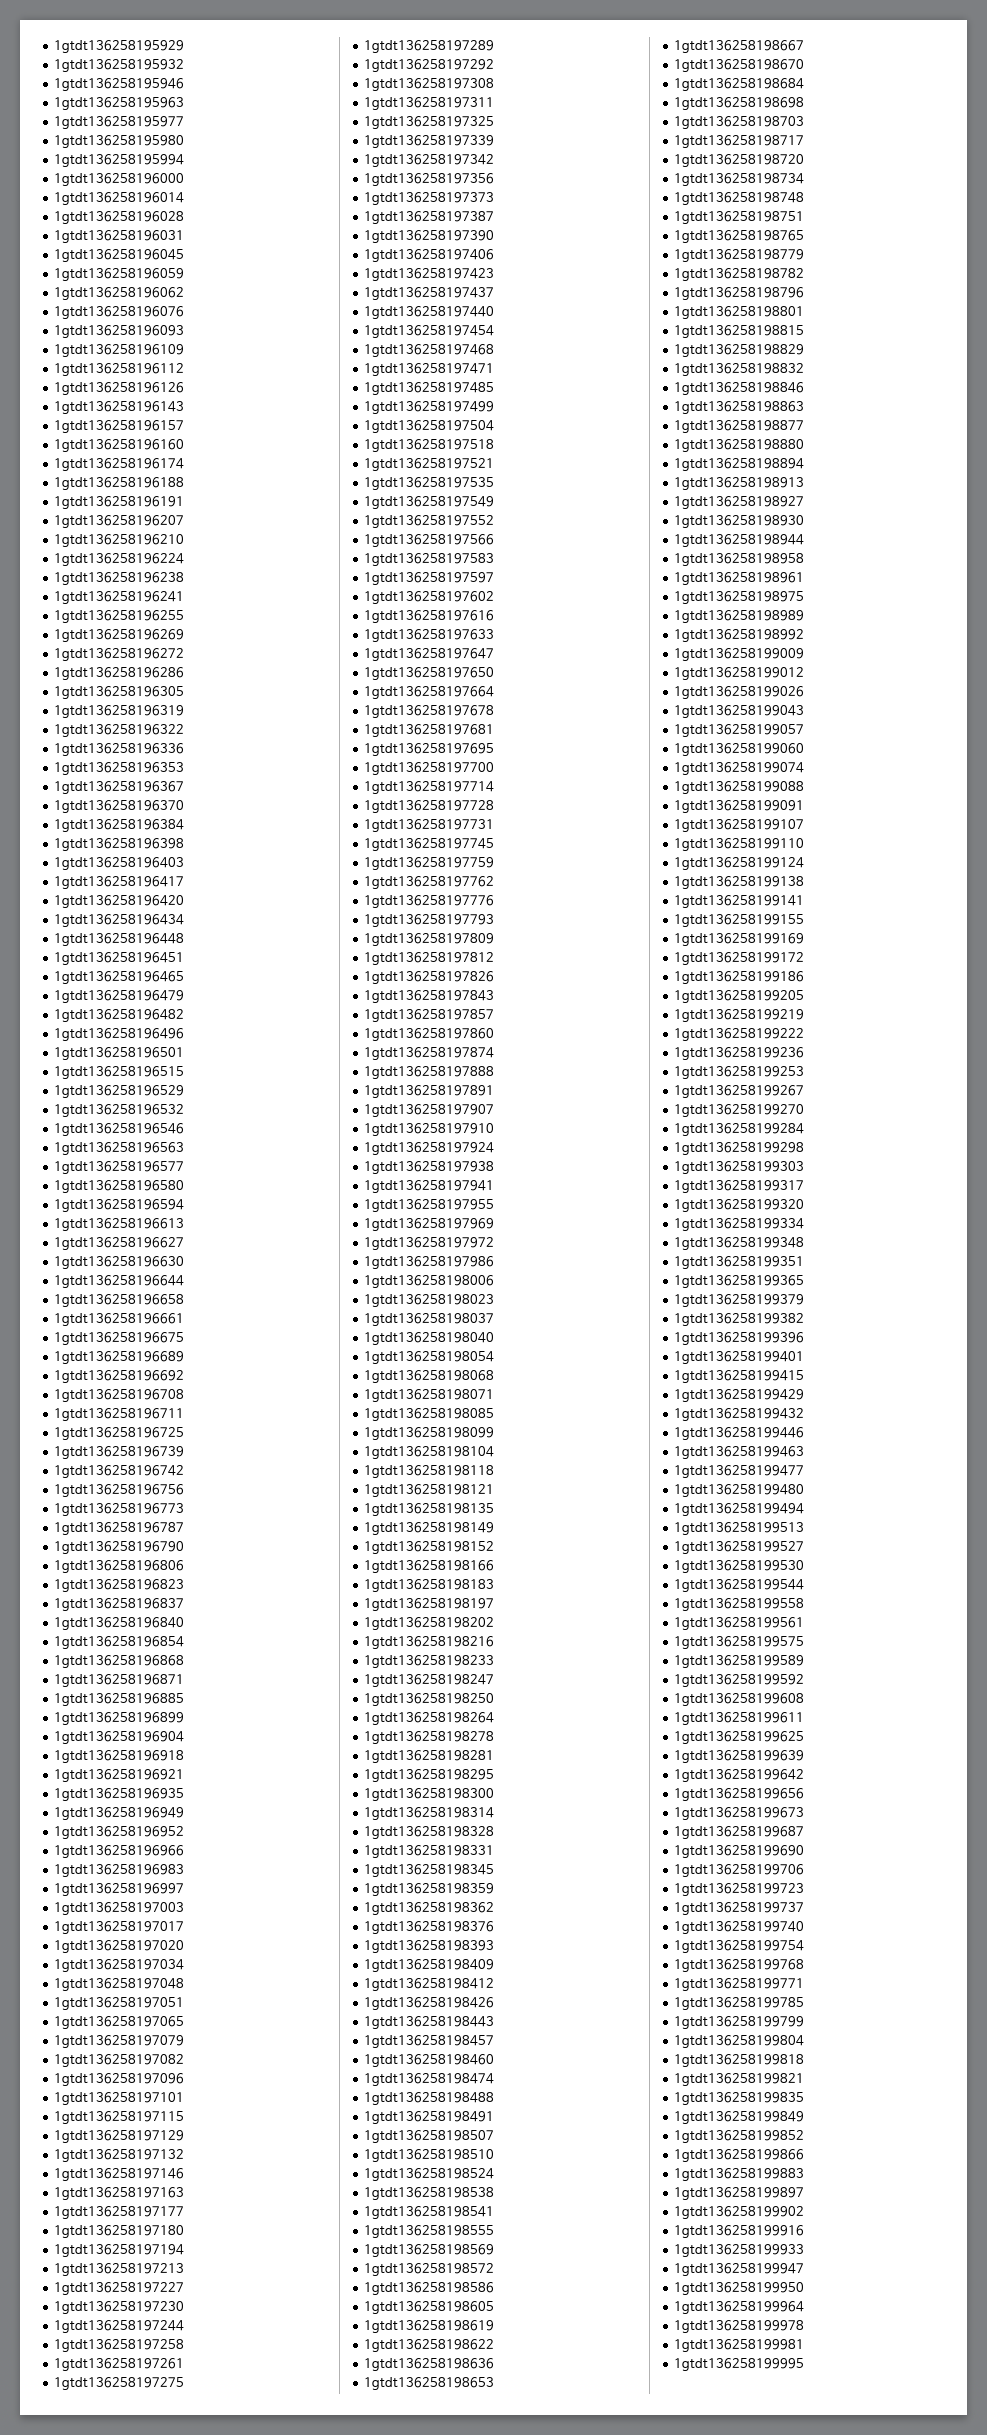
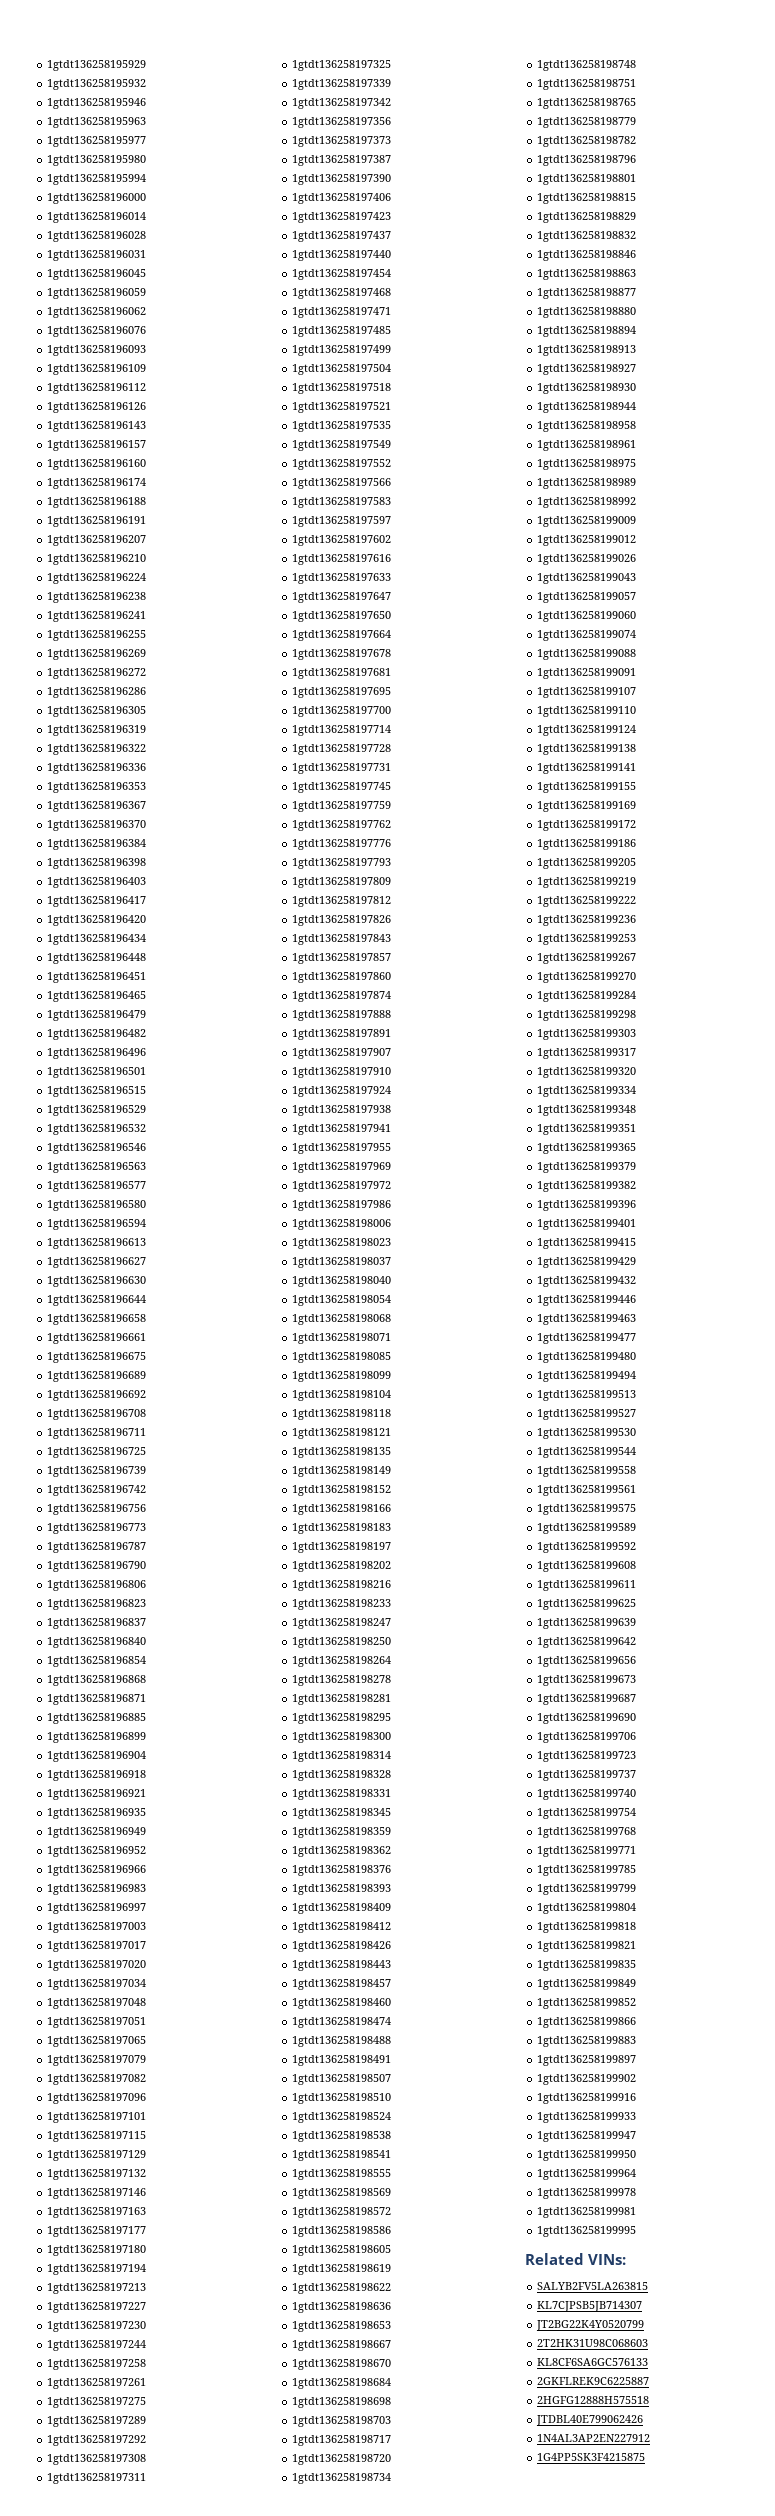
+ Related VINs:
+ SALYB2FV5LA263815
+ KL7CJPSB5JB714307
+ JT2BG22K4Y0520799
+ 2T2HK31U98C068603
+ KL8CF6SA6GC576133
+ 2GKFLREK9C6225887
+ 2HGFG12888H575518
+ JTDBL40E799062426
+ 1N4AL3AP2EN227912
+ 1G4PP5SK3F4215875

